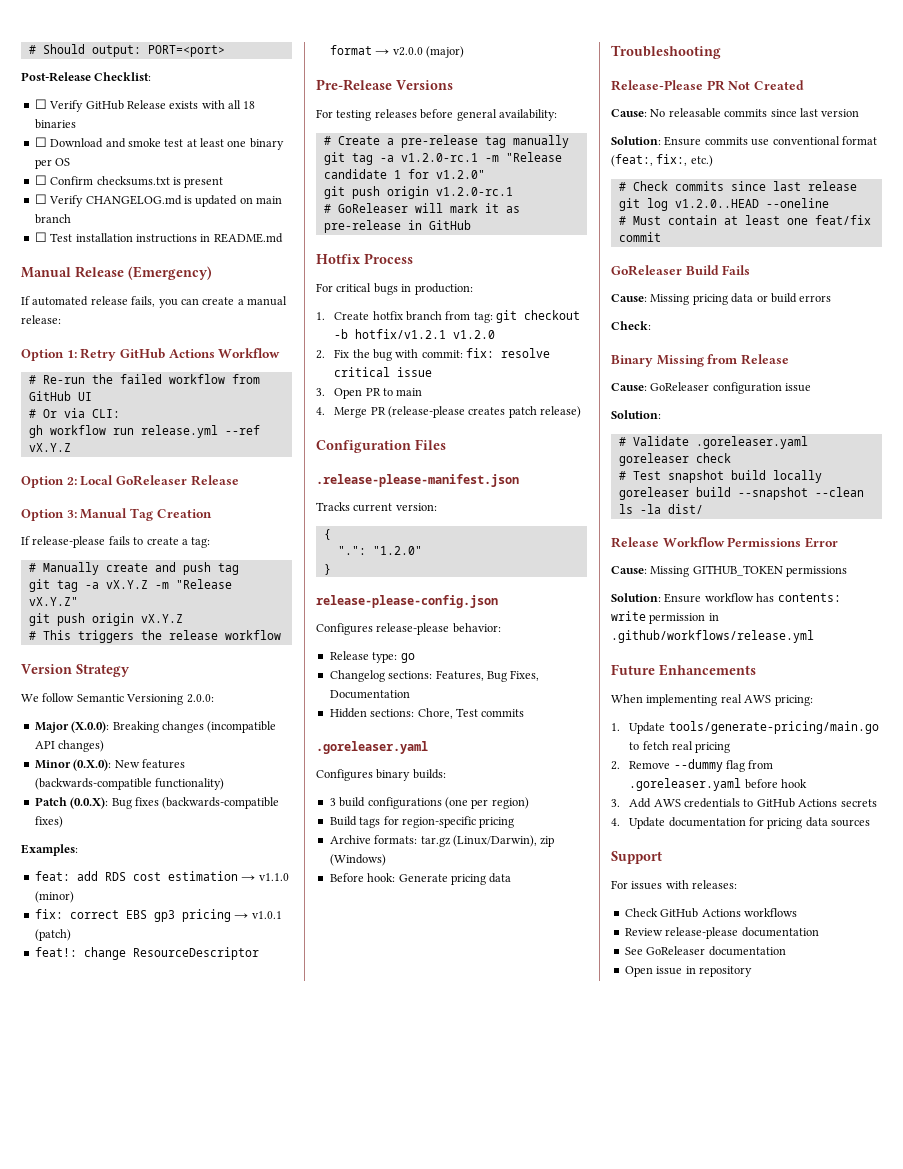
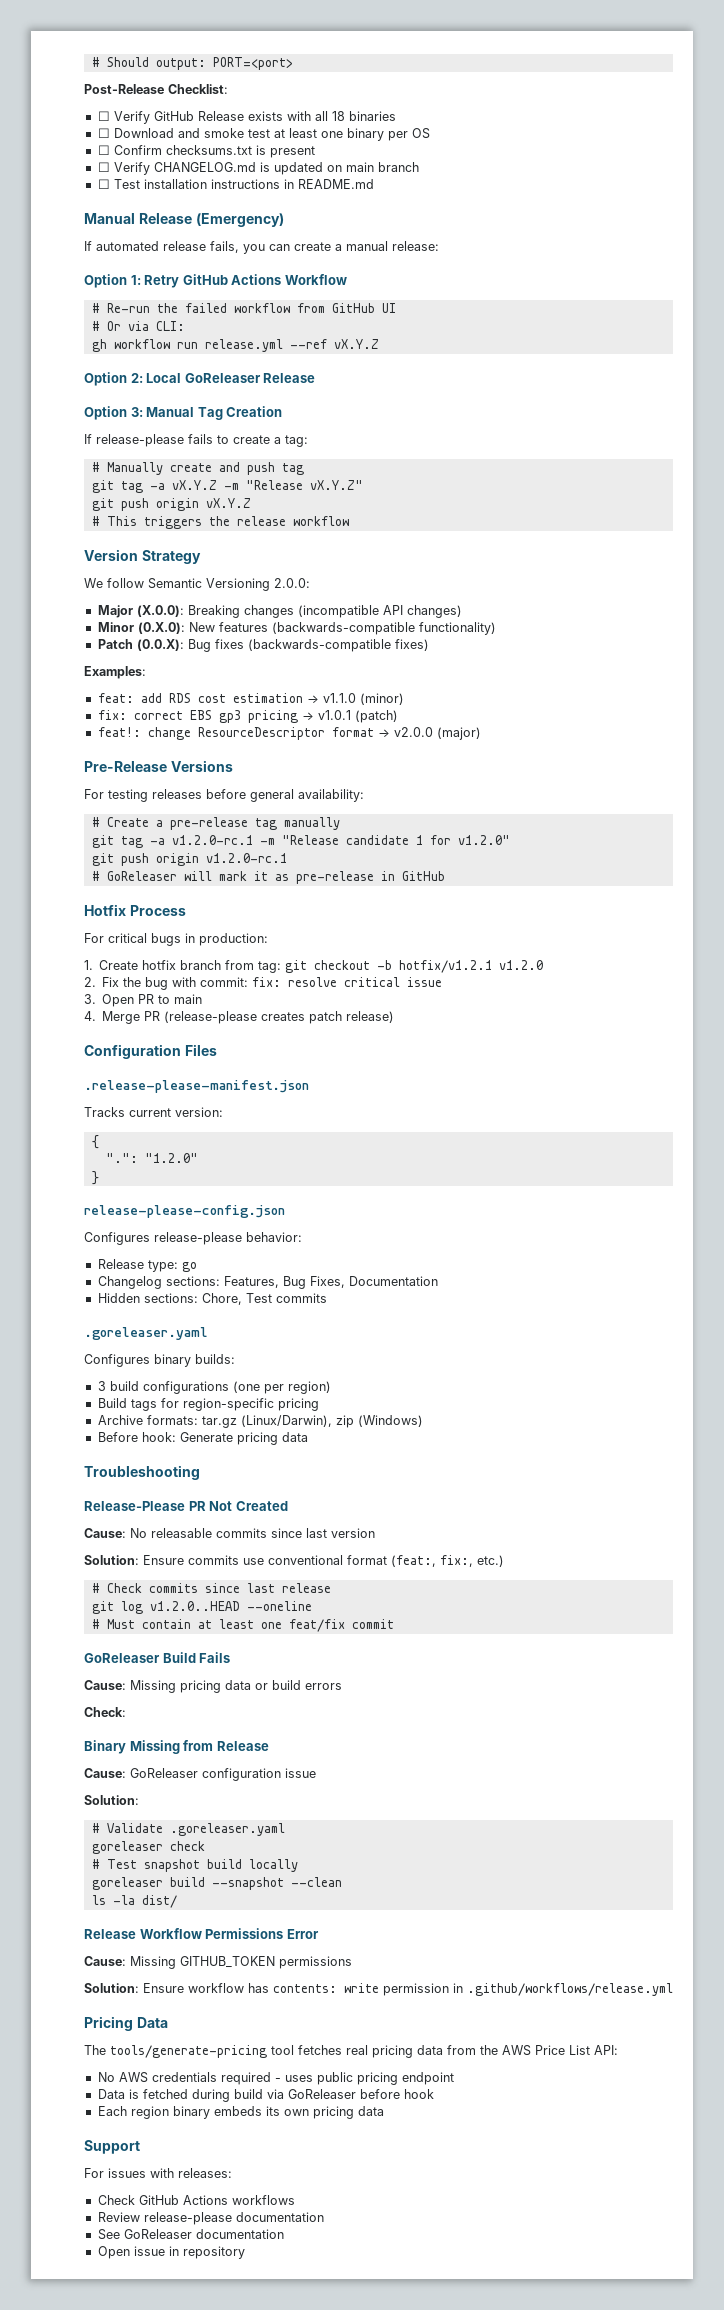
- Future Enhancements
- When implementing real AWS pricing:
- 1. Update tools/generate-pricing/main.go to fetch real pricing
- 2. Remove --dummy flag from .goreleaser.yaml before hook
- 3. Add AWS credentials to GitHub Actions secrets
- 4. Update documentation for pricing data sources
+ Pricing Data
+ The tools/generate-pricing tool fetches real pricing data from the AWS Price List API:
+ No AWS credentials required - uses public pricing endpoint
+ Data is fetched during build via GoReleaser before hook
+ Each region binary embeds its own pricing data

